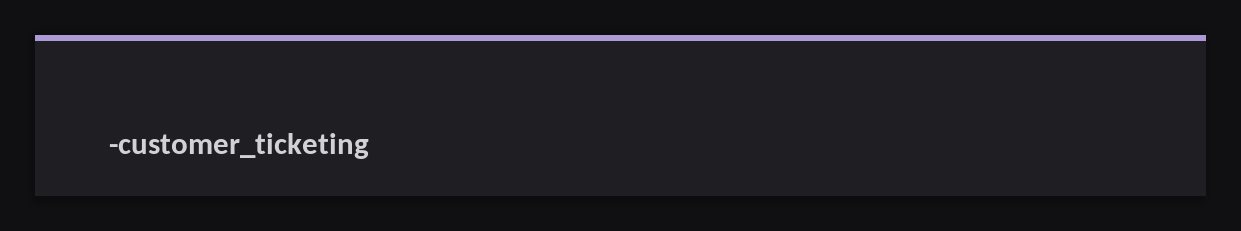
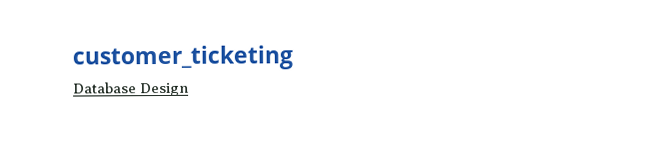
- -customer_ticketing
+ customer_ticketing
+ Database Design

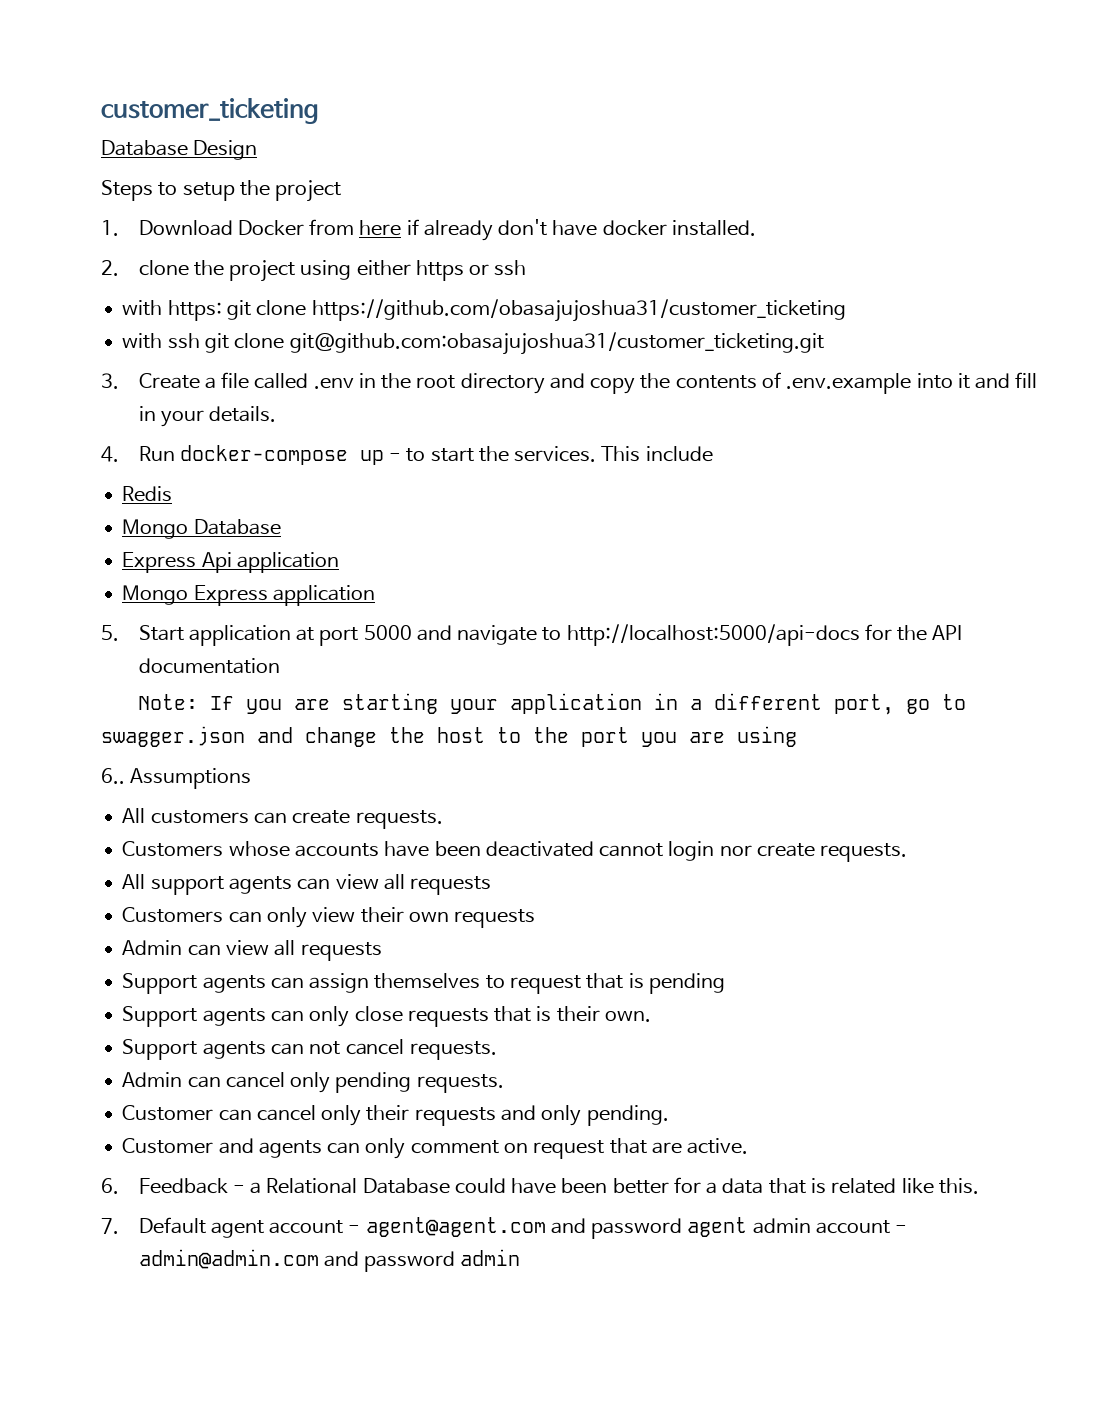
+ Steps to setup the project
+ 1. Download Docker from here if already don't have docker installed.
+ 2. clone the project using either https or ssh
+ with https: git clone https://github.com/obasajujoshua31/customer_ticketing
+ with ssh git clone git@github.com:obasajujoshua31/customer_ticketing.git
+ 3. Create a file called .env in the root directory and copy the contents of .env.example into it and fill in your details.
+ 4. Run docker-compose up - to start the services. This include
+ Redis
+ Mongo Database
+ Express Api application
+ Mongo Express application
+ 5. Start application at port 5000 and navigate to http://localhost:5000/api-docs for the API documentation
+ Note: If you are starting your application in a different port, go to swagger.json and change the host to the port you are using
+ 6.. Assumptions
+ All customers can create requests.
+ Customers whose accounts have been deactivated cannot login nor create requests.
+ All support agents can view all requests
+ Customers can only view their own requests
+ Admin can view all requests
+ Support agents can assign themselves to request that is pending
+ Support agents can only close requests that is their own.
+ Support agents can not cancel requests.
+ Admin can cancel only pending requests.
+ Customer can cancel only their requests and only pending.
+ Customer and agents can only comment on request that are active.
+ 6. Feedback - a Relational Database could have been better for a data that is related like this.
+ 7. Default agent account - agent@agent.com and password agent admin account - admin@admin.com and password admin

